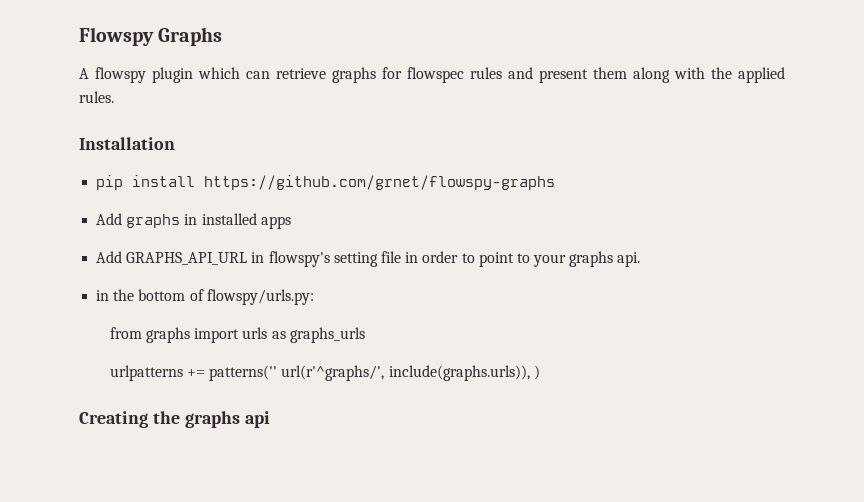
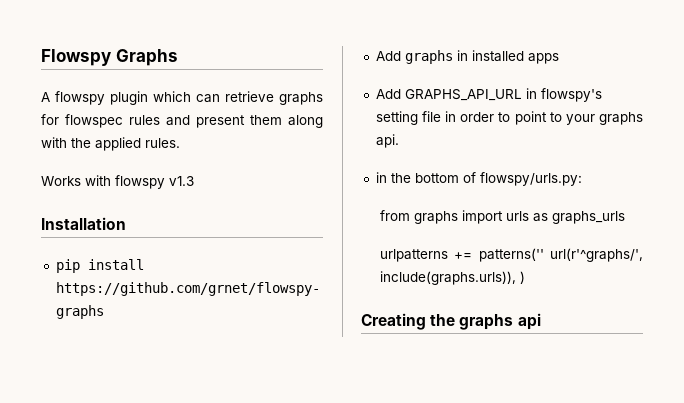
+ Works with flowspy v1.3

